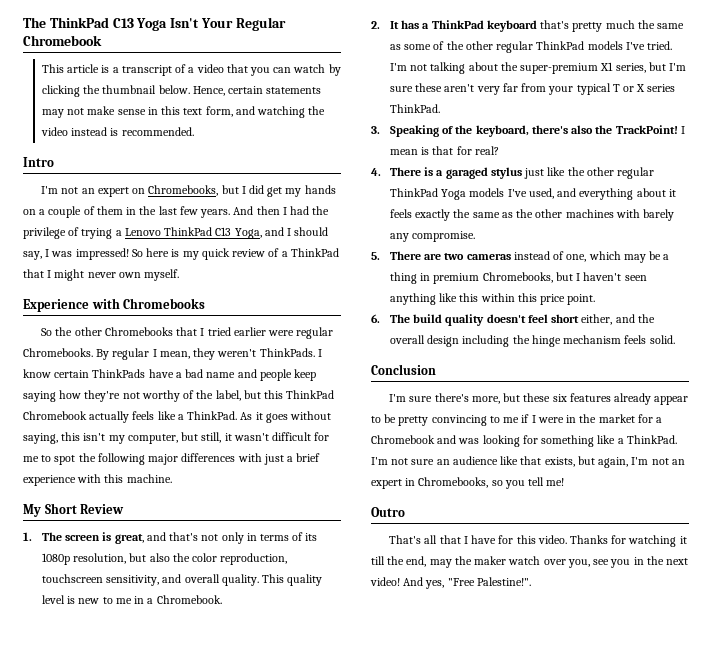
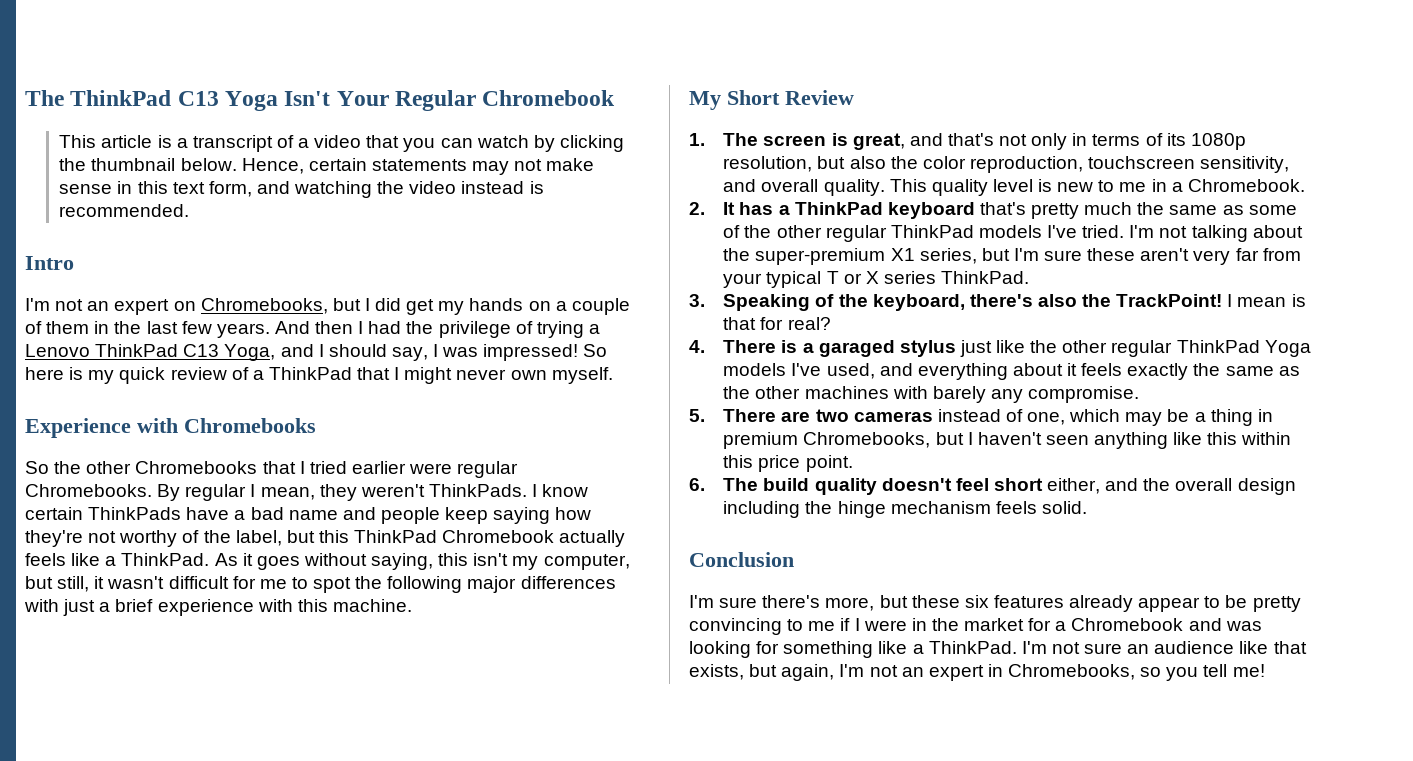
- Outro
- That's all that I have for this video. Thanks for watching it till the end, may the maker watch over you, see you in the next video! And yes, "Free Palestine!".

